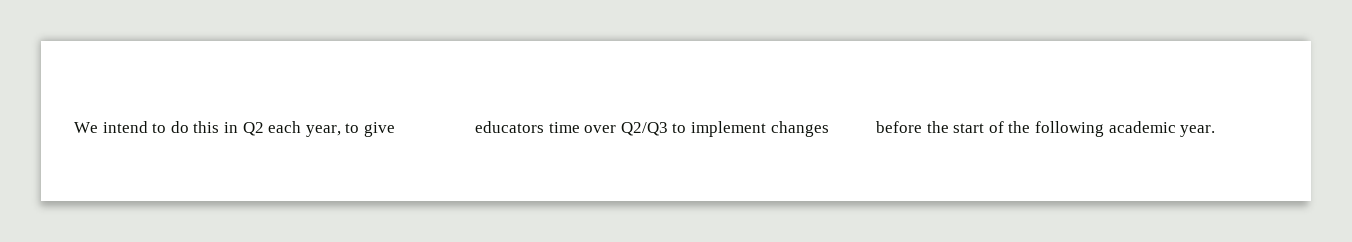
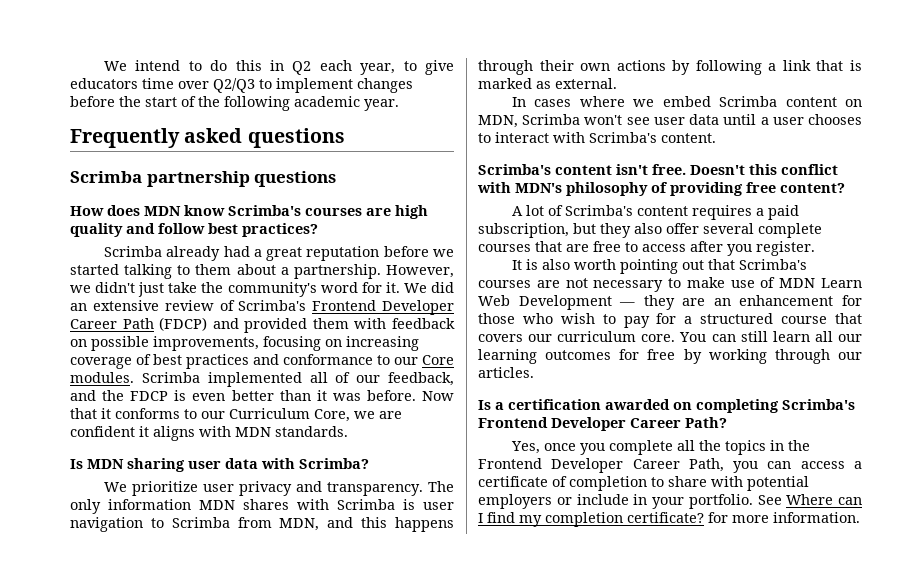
+ Frequently asked questions
+ Scrimba partnership questions
+ How does MDN know Scrimba's courses are high quality and follow best practices?
+ Scrimba already had a great reputation before we started talking to them about a partnership. However, we didn't just take the community's word for it. We did an extensive review of Scrimba's Frontend Developer Career Path (FDCP) and provided them with feedback on possible improvements, focusing on increasing coverage of best practices and conformance to our Core modules. Scrimba implemented all of our feedback, and the FDCP is even better than it was before. Now that it conforms to our Curriculum Core, we are confident it aligns with MDN standards.
+ Is MDN sharing user data with Scrimba?
+ We prioritize user privacy and transparency. The only information MDN shares with Scrimba is user navigation to Scrimba from MDN, and this happens through their own actions by following a link that is marked as external.
+ In cases where we embed Scrimba content on MDN, Scrimba won't see user data until a user chooses to interact with Scrimba's content.
+ Scrimba's content isn't free. Doesn't this conflict with MDN's philosophy of providing free content?
+ A lot of Scrimba's content requires a paid subscription, but they also offer several complete courses that are free to access after you register.
+ It is also worth pointing out that Scrimba's courses are not necessary to make use of MDN Learn Web Development — they are an enhancement for those who wish to pay for a structured course that covers our curriculum core. You can still learn all our learning outcomes for free by working through our articles.
+ Is a certification awarded on completing Scrimba's Frontend Developer Career Path?
+ Yes, once you complete all the topics in the Frontend Developer Career Path, you can access a certificate of completion to share with potential employers or include in your portfolio. See Where can I find my completion certificate? for more information.

